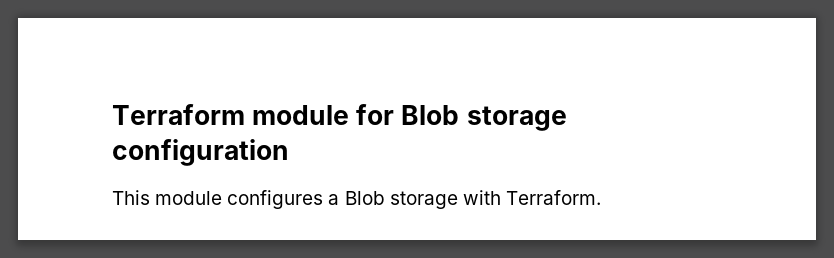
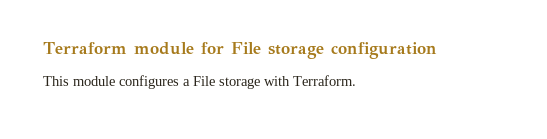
- Terraform module for Blob storage configuration
+ Terraform module for File storage configuration
- This module configures a Blob storage with Terraform.
+ This module configures a File storage with Terraform.

